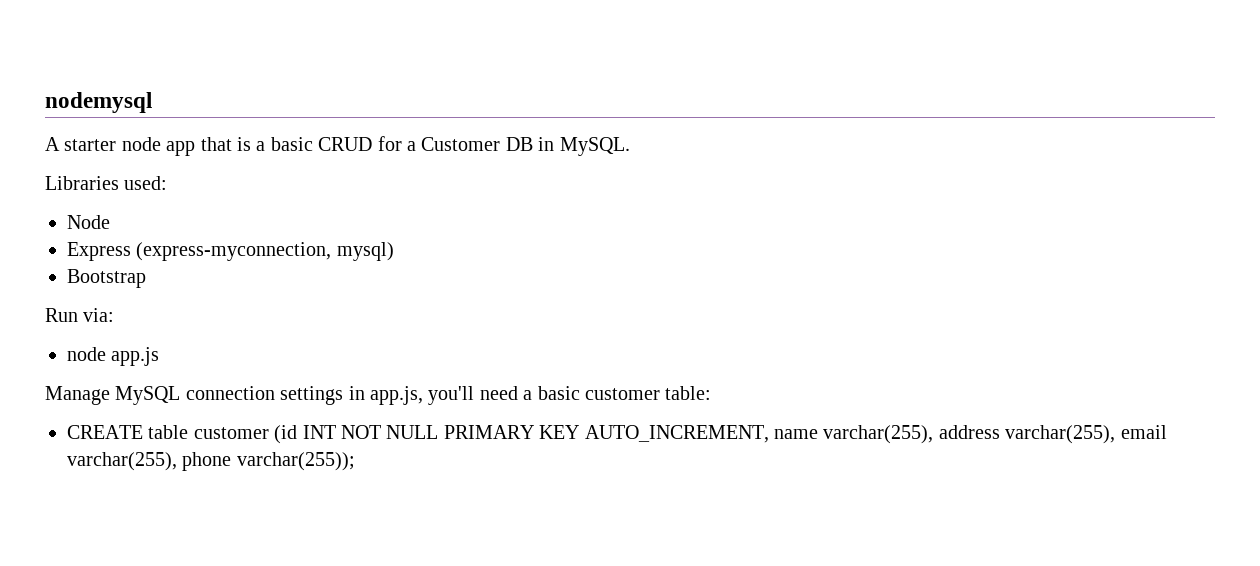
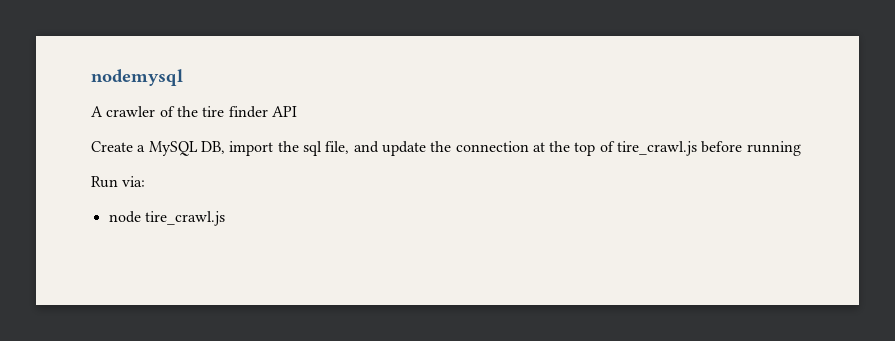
- A starter node app that is a basic CRUD for a Customer DB in MySQL.
- Libraries used:
- Node
- Express (express-myconnection, mysql)
- Bootstrap
+ A crawler of the tire finder API
+ Create a MySQL DB, import the sql file, and update the connection at the top of tire_crawl.js before running
  Run via:
- node app.js
- Manage MySQL connection settings in app.js, you'll need a basic customer table:
- CREATE table customer (id INT NOT NULL PRIMARY KEY AUTO_INCREMENT, name varchar(255), address varchar(255), email varchar(255), phone varchar(255));
+ node tire_crawl.js

